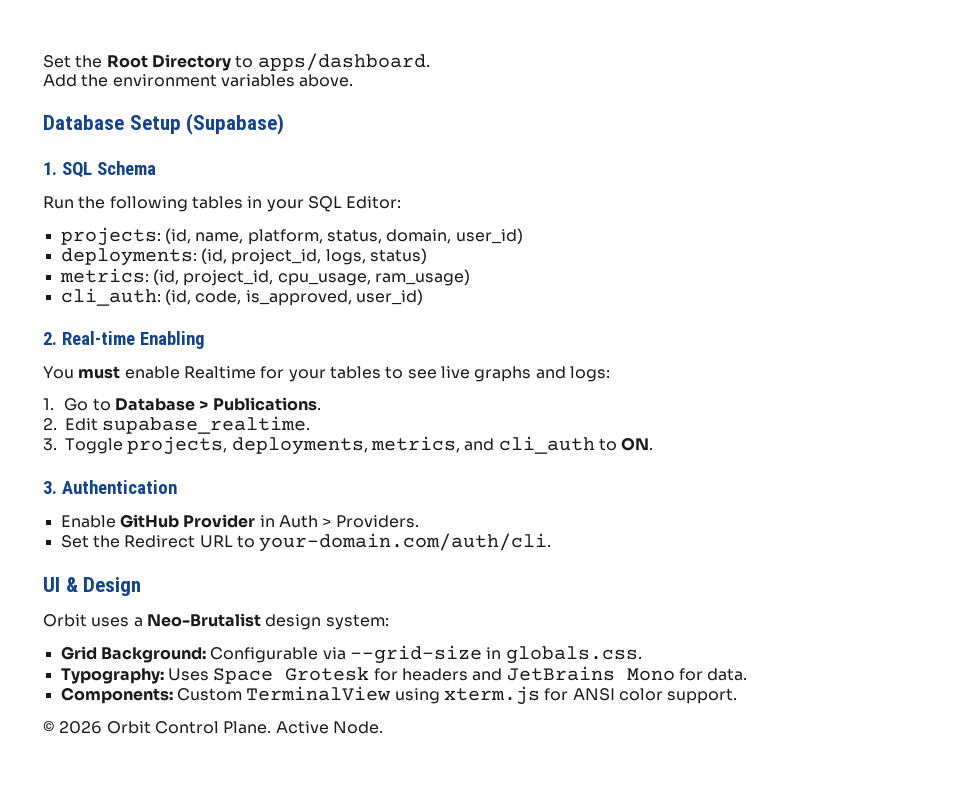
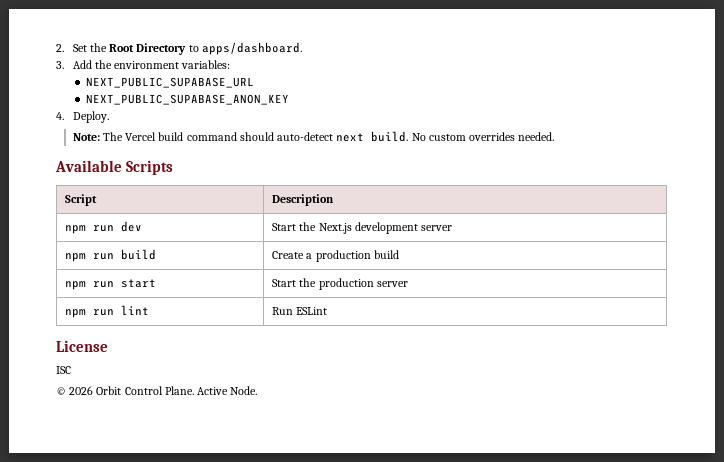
- Set the Root Directory to apps/dashboard.
+ 2. Set the Root Directory to apps/dashboard.
- Add the environment variables above.
- Database Setup (Supabase)
- 1. SQL Schema
- Run the following tables in your SQL Editor:
- projects: (id, name, platform, status, domain, user_id)
- deployments: (id, project_id, logs, status)
- metrics: (id, project_id, cpu_usage, ram_usage)
- cli_auth: (id, code, is_approved, user_id)
- 2. Real-time Enabling
- You must enable Realtime for your tables to see live graphs and logs:
- 1. Go to Database > Publications.
- 2. Edit supabase_realtime.
- 3. Toggle projects, deployments, metrics, and cli_auth to ON.
- 3. Authentication
- Enable GitHub Provider in Auth > Providers.
- Set the Redirect URL to your-domain.com/auth/cli.
- UI & Design
- Orbit uses a Neo-Brutalist design system:
- Grid Background: Configurable via --grid-size in globals.css.
- Typography: Uses Space Grotesk for headers and JetBrains Mono for data.
- Components: Custom TerminalView using xterm.js for ANSI color support.
+ 3. Add the environment variables:
+ NEXT_PUBLIC_SUPABASE_URL
+ NEXT_PUBLIC_SUPABASE_ANON_KEY
+ 4. Deploy.
+ Note: The Vercel build command should auto-detect next build. No custom overrides needed.
+ Available Scripts
+ Script | Description
+ npm run dev | Start the Next.js development server
+ npm run build | Create a production build
+ npm run start | Start the production server
+ npm run lint | Run ESLint
+ License
+ ISC

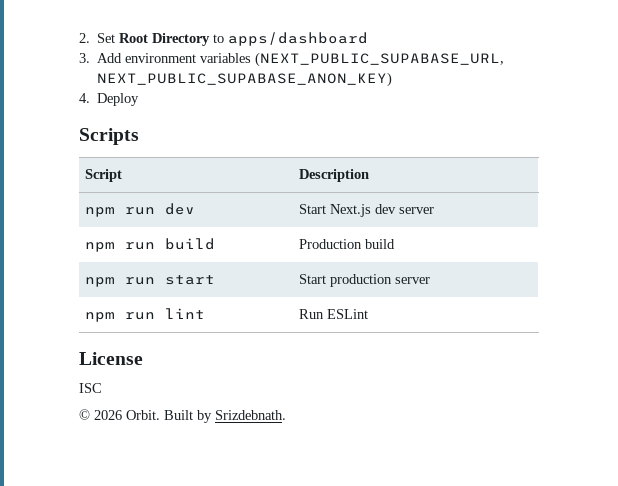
- 2. Set the Root Directory to apps/dashboard.
+ 2. Set Root Directory to apps/dashboard
- 3. Add the environment variables:
- NEXT_PUBLIC_SUPABASE_URL
- NEXT_PUBLIC_SUPABASE_ANON_KEY
- 4. Deploy.
- Note: The Vercel build command should auto-detect next build. No custom overrides needed.
- Available Scripts
+ 3. Add environment variables (NEXT_PUBLIC_SUPABASE_URL, NEXT_PUBLIC_SUPABASE_ANON_KEY)
+ 4. Deploy
+ Scripts
- npm run dev | Start the Next.js development server
+ npm run dev | Start Next.js dev server
- npm run build | Create a production build
+ npm run build | Production build
- npm run start | Start the production server
+ npm run start | Start production server
- © 2026 Orbit Control Plane. Active Node.
+ © 2026 Orbit. Built by Srizdebnath.

